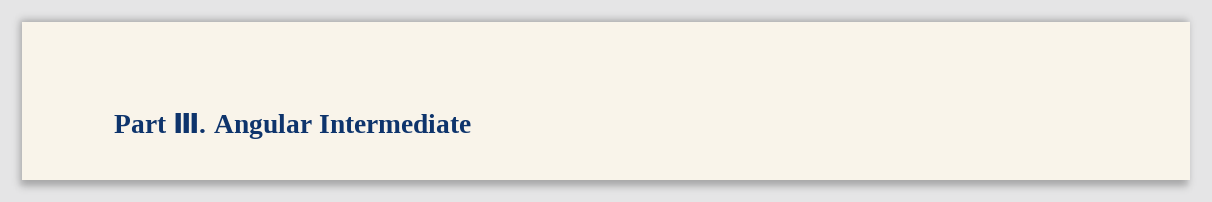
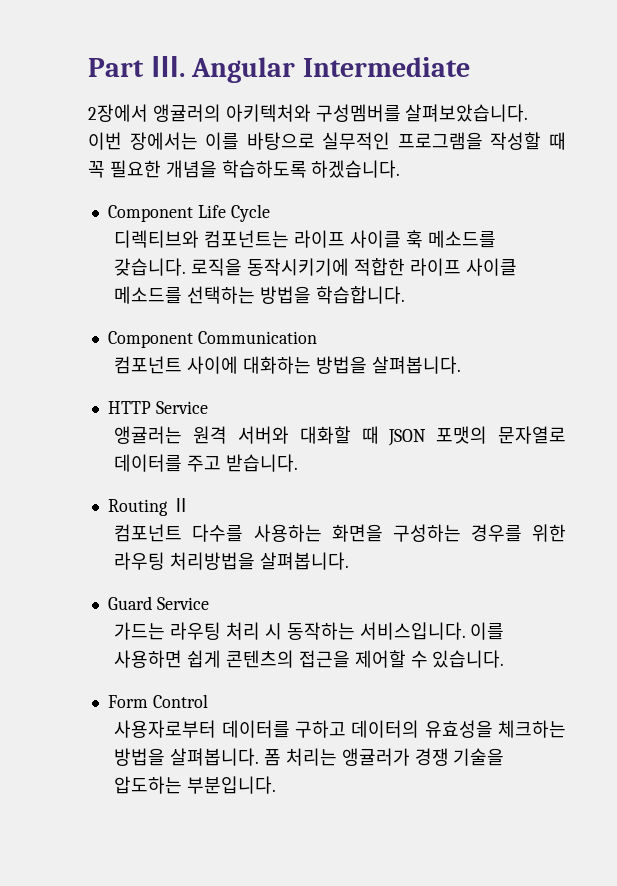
+ 2장에서 앵귤러의 아키텍처와 구성멤버를 살펴보았습니다. 이번 장에서는 이를 바탕으로 실무적인 프로그램을 작성할 때 꼭 필요한 개념을 학습하도록 하겠습니다.
+ Component Life Cycle
+ 디렉티브와 컴포넌트는 라이프 사이클 훅 메소드를 갖습니다. 로직을 동작시키기에 적합한 라이프 사이클 메소드를 선택하는 방법을 학습합니다.
+ Component Communication
+ 컴포넌트 사이에 대화하는 방법을 살펴봅니다.
+ HTTP Service
+ 앵귤러는 원격 서버와 대화할 때 JSON 포맷의 문자열로 데이터를 주고 받습니다.
+ Routing Ⅱ
+ 컴포넌트 다수를 사용하는 화면을 구성하는 경우를 위한 라우팅 처리방법을 살펴봅니다.
+ Guard Service
+ 가드는 라우팅 처리 시 동작하는 서비스입니다. 이를 사용하면 쉽게 콘텐츠의 접근을 제어할 수 있습니다.
+ Form Control
+ 사용자로부터 데이터를 구하고 데이터의 유효성을 체크하는 방법을 살펴봅니다. 폼 처리는 앵귤러가 경쟁 기술을 압도하는 부분입니다.

